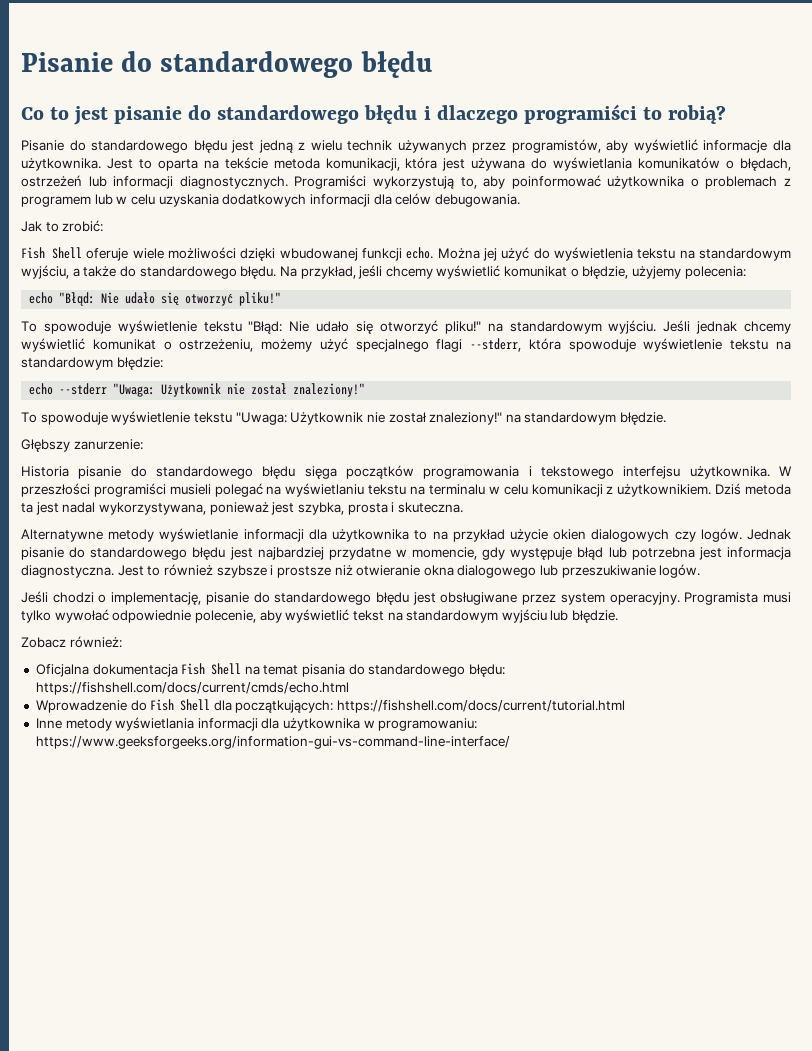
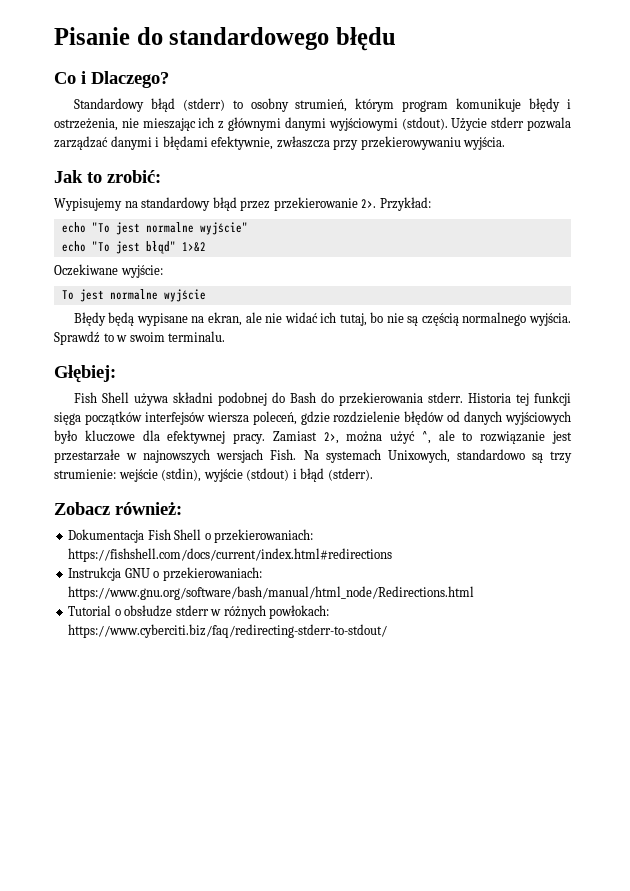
- Co to jest pisanie do standardowego błędu i dlaczego programiści to robią?
- Pisanie do standardowego błędu jest jedną z wielu technik używanych przez programistów, aby wyświetlić informacje dla użytkownika. Jest to oparta na tekście metoda komunikacji, która jest używana do wyświetlania komunikatów o błędach, ostrzeżeń lub informacji diagnostycznych. Programiści wykorzystują to, aby poinformować użytkownika o problemach z programem lub w celu uzyskania dodatkowych informacji dla celów debugowania.
+ Co i Dlaczego?
+ Standardowy błąd (stderr) to osobny strumień, którym program komunikuje błędy i ostrzeżenia, nie mieszając ich z głównymi danymi wyjściowymi (stdout). Użycie stderr pozwala zarządzać danymi i błędami efektywnie, zwłaszcza przy przekierowywaniu wyjścia.
  Jak to zrobić:
- Fish Shell oferuje wiele możliwości dzięki wbudowanej funkcji echo. Można jej użyć do wyświetlenia tekstu na standardowym wyjściu, a także do standardowego błędu. Na przykład, jeśli chcemy wyświetlić komunikat o błędzie, użyjemy polecenia:
- echo "Błąd: Nie udało się otworzyć pliku!"
- To spowoduje wyświetlenie tekstu "Błąd: Nie udało się otworzyć pliku!" na standardowym wyjściu. Jeśli jednak chcemy wyświetlić komunikat o ostrzeżeniu, możemy użyć specjalnego flagi --stderr, która spowoduje wyświetlenie tekstu na standardowym błędzie:
- echo --stderr "Uwaga: Użytkownik nie został znaleziony!"
- To spowoduje wyświetlenie tekstu "Uwaga: Użytkownik nie został znaleziony!" na standardowym błędzie.
- Głębszy zanurzenie:
- Historia pisanie do standardowego błędu sięga początków programowania i tekstowego interfejsu użytkownika. W przeszłości programiści musieli polegać na wyświetlaniu tekstu na terminalu w celu komunikacji z użytkownikiem. Dziś metoda ta jest nadal wykorzystywana, ponieważ jest szybka, prosta i skuteczna.
- Alternatywne metody wyświetlanie informacji dla użytkownika to na przykład użycie okien dialogowych czy logów. Jednak pisanie do standardowego błędu jest najbardziej przydatne w momencie, gdy występuje błąd lub potrzebna jest informacja diagnostyczna. Jest to również szybsze i prostsze niż otwieranie okna dialogowego lub przeszukiwanie logów.
- Jeśli chodzi o implementację, pisanie do standardowego błędu jest obsługiwane przez system operacyjny. Programista musi tylko wywołać odpowiednie polecenie, aby wyświetlić tekst na standardowym wyjściu lub błędzie.
+ Wypisujemy na standardowy błąd przez przekierowanie 2>. Przykład:
+ echo "To jest normalne wyjście"
+ echo "To jest błąd" 1>&2
+ Oczekiwane wyjście:
+ To jest normalne wyjście
+ Błędy będą wypisane na ekran, ale nie widać ich tutaj, bo nie są częścią normalnego wyjścia. Sprawdź to w swoim terminalu.
+ Głębiej:
+ Fish Shell używa składni podobnej do Bash do przekierowania stderr. Historia tej funkcji sięga początków interfejsów wiersza poleceń, gdzie rozdzielenie błędów od danych wyjściowych było kluczowe dla efektywnej pracy. Zamiast 2>, można użyć ^, ale to rozwiązanie jest przestarzałe w najnowszych wersjach Fish. Na systemach Unixowych, standardowo są trzy strumienie: wejście (stdin), wyjście (stdout) i błąd (stderr).
  Zobacz również:
- Oficjalna dokumentacja Fish Shell na temat pisania do standardowego błędu: https://fishshell.com/docs/current/cmds/echo.html
- Wprowadzenie do Fish Shell dla początkujących: https://fishshell.com/docs/current/tutorial.html
- Inne metody wyświetlania informacji dla użytkownika w programowaniu: https://www.geeksforgeeks.org/information-gui-vs-command-line-interface/
+ Dokumentacja Fish Shell o przekierowaniach: https://fishshell.com/docs/current/index.html#redirections
+ Instrukcja GNU o przekierowaniach: https://www.gnu.org/software/bash/manual/html_node/Redirections.html
+ Tutorial o obsłudze stderr w różnych powłokach: https://www.cyberciti.biz/faq/redirecting-stderr-to-stdout/

